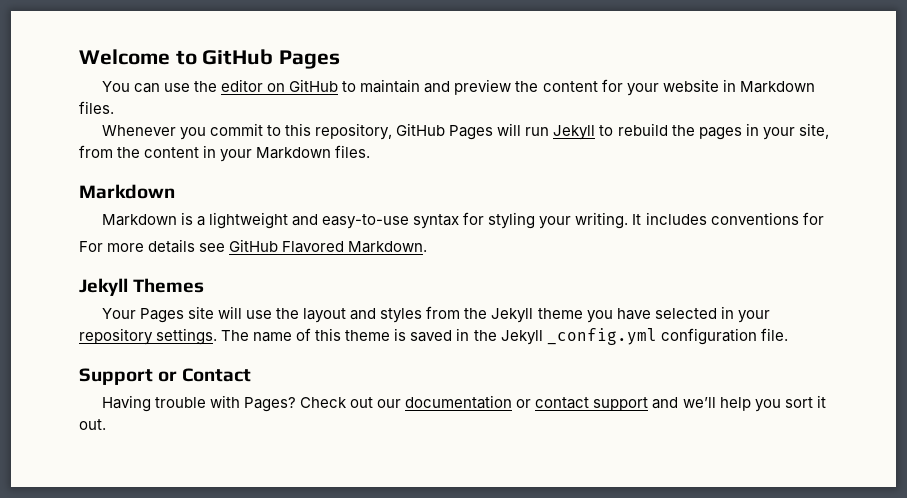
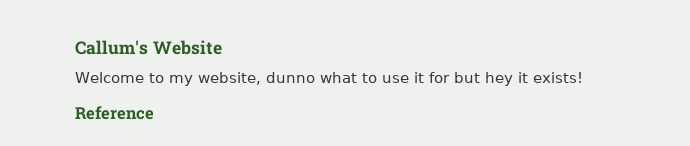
- Welcome to GitHub Pages
- You can use the editor on GitHub to maintain and preview the content for your website in Markdown files.
- Whenever you commit to this repository, GitHub Pages will run Jekyll to rebuild the pages in your site, from the content in your Markdown files.
- Markdown
- Markdown is a lightweight and easy-to-use syntax for styling your writing. It includes conventions for
- For more details see GitHub Flavored Markdown.
- Jekyll Themes
- Your Pages site will use the layout and styles from the Jekyll theme you have selected in your repository settings. The name of this theme is saved in the Jekyll _config.yml configuration file.
- Support or Contact
- Having trouble with Pages? Check out our documentation or contact support and we’ll help you sort it out.
+ Callum's Website
+ Welcome to my website, dunno what to use it for but hey it exists!
+ Reference

